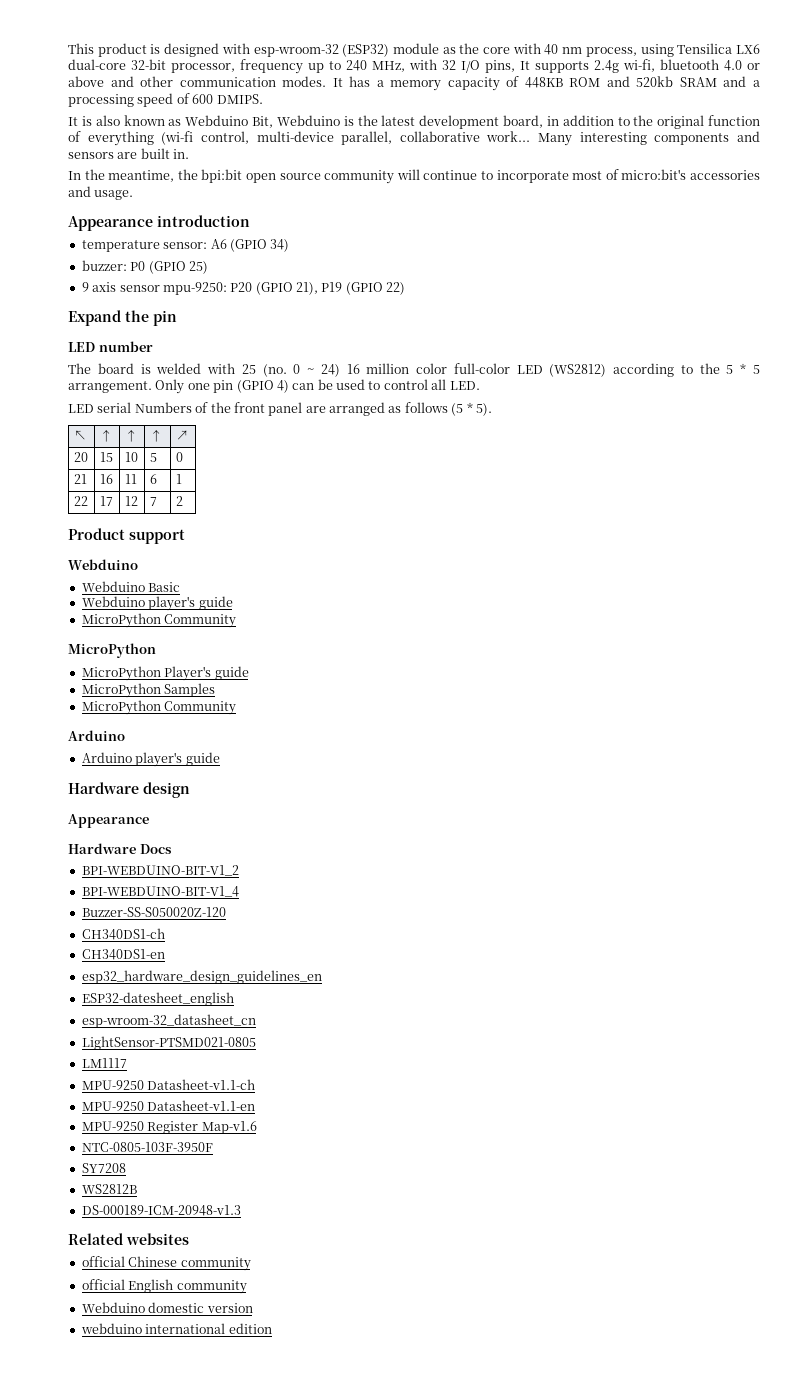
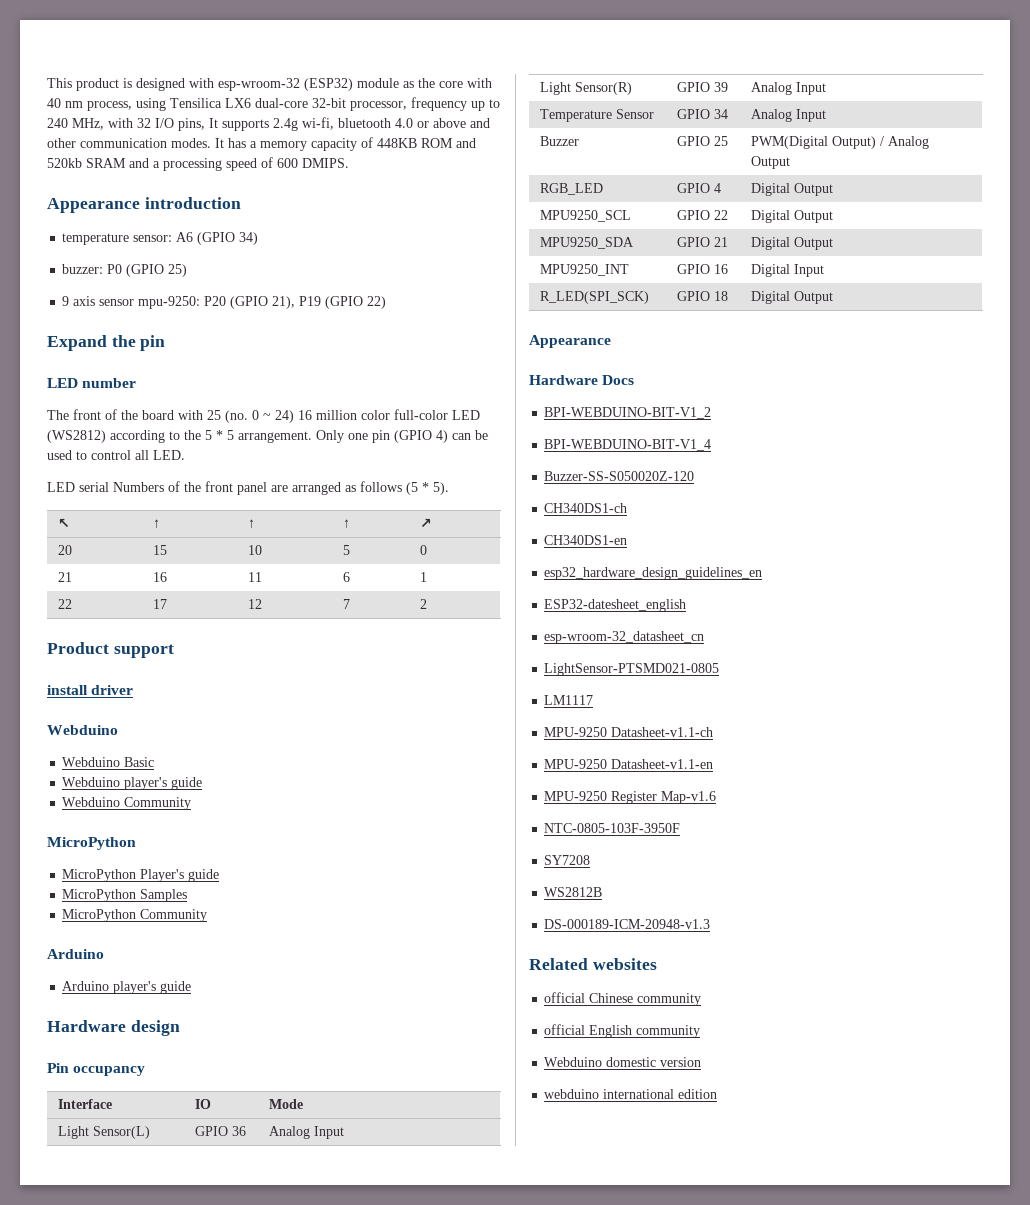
- It is also known as Webduino Bit, Webduino is the latest development board, in addition to the original function of everything (wi-fi control, multi-device parallel, collaborative work... Many interesting components and sensors are built in.
- In the meantime, the bpi:bit open source community will continue to incorporate most of micro:bit's accessories and usage.
- The board is welded with 25 (no. 0 ~ 24) 16 million color full-color LED (WS2812) according to the 5 * 5 arrangement.
+ The front of the board with 25 (no. 0 ~ 24) 16 million color full-color LED (WS2812) according to the 5 * 5 arrangement.
+ install driver
  Webduino player's guide
- MicroPython Community
+ Webduino Community
+ Pin occupancy
+ Interface | IO | Mode
+ Light Sensor(L) | GPIO 36 | Analog Input
+ Light Sensor(R) | GPIO 39 | Analog Input
+ Temperature Sensor | GPIO 34 | Analog Input
+ Buzzer | GPIO 25 | PWM(Digital Output) / Analog Output
+ RGB_LED | GPIO 4 | Digital Output
+ MPU9250_SCL | GPIO 22 | Digital Output
+ MPU9250_SDA | GPIO 21 | Digital Output
+ MPU9250_INT | GPIO 16 | Digital Input
+ R_LED(SPI_SCK) | GPIO 18 | Digital Output

